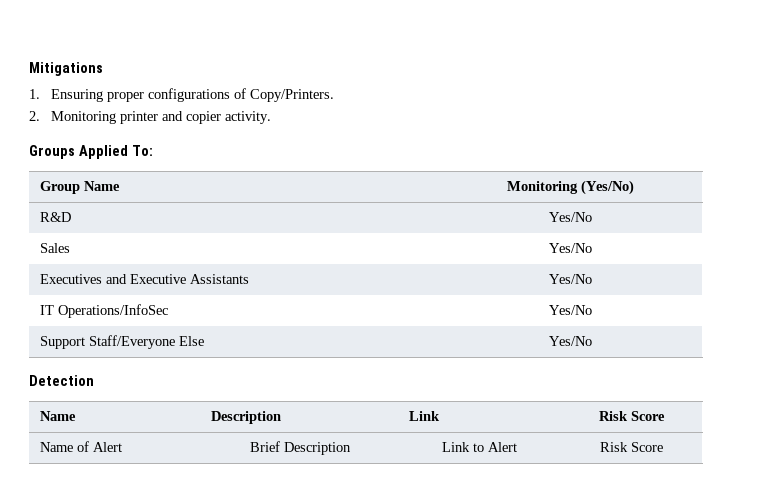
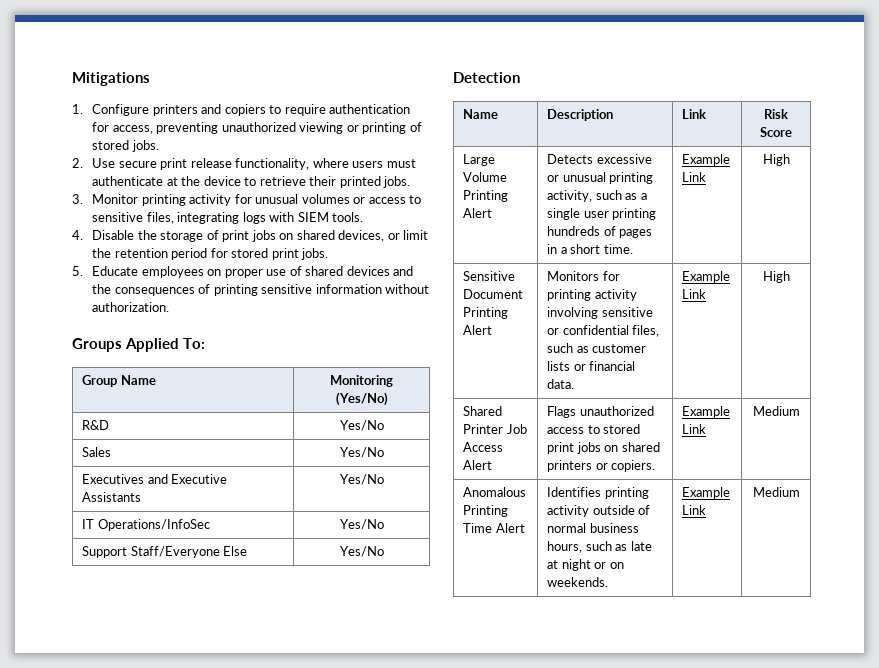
- 1. Ensuring proper configurations of Copy/Printers.
- 2. Monitoring printer and copier activity.
+ 1. Configure printers and copiers to require authentication for access, preventing unauthorized viewing or printing of stored jobs.
+ 2. Use secure print release functionality, where users must authenticate at the device to retrieve their printed jobs.
+ 3. Monitor printing activity for unusual volumes or access to sensitive files, integrating logs with SIEM tools.
+ 4. Disable the storage of print jobs on shared devices, or limit the retention period for stored print jobs.
+ 5. Educate employees on proper use of shared devices and the consequences of printing sensitive information without authorization.
- Name of Alert | Brief Description | Link to Alert | Risk Score
+ Large Volume Printing Alert | Detects excessive or unusual printing activity, such as a single user printing hundreds of pages in a short time. | Example Link | High
+ Sensitive Document Printing Alert | Monitors for printing activity involving sensitive or confidential files, such as customer lists or financial data. | Example Link | High
+ Shared Printer Job Access Alert | Flags unauthorized access to stored print jobs on shared printers or copiers. | Example Link | Medium
+ Anomalous Printing Time Alert | Identifies printing activity outside of normal business hours, such as late at night or on weekends. | Example Link | Medium

